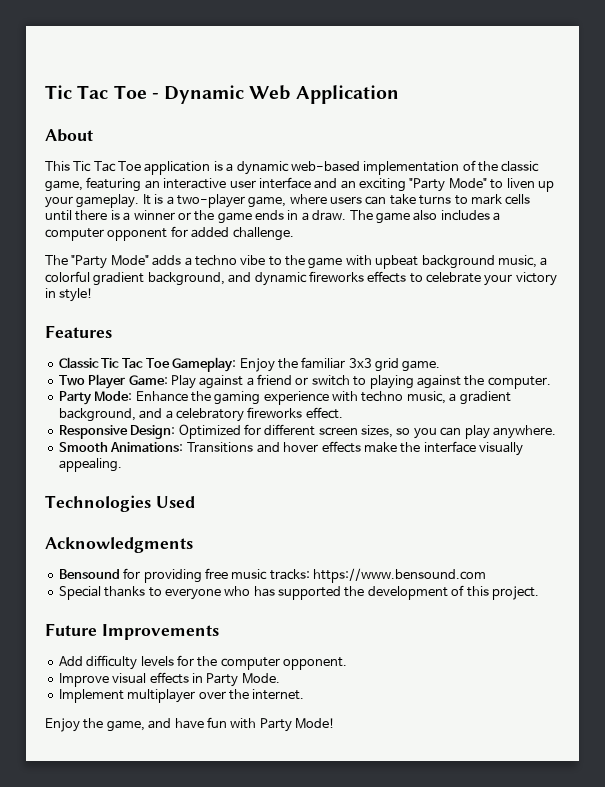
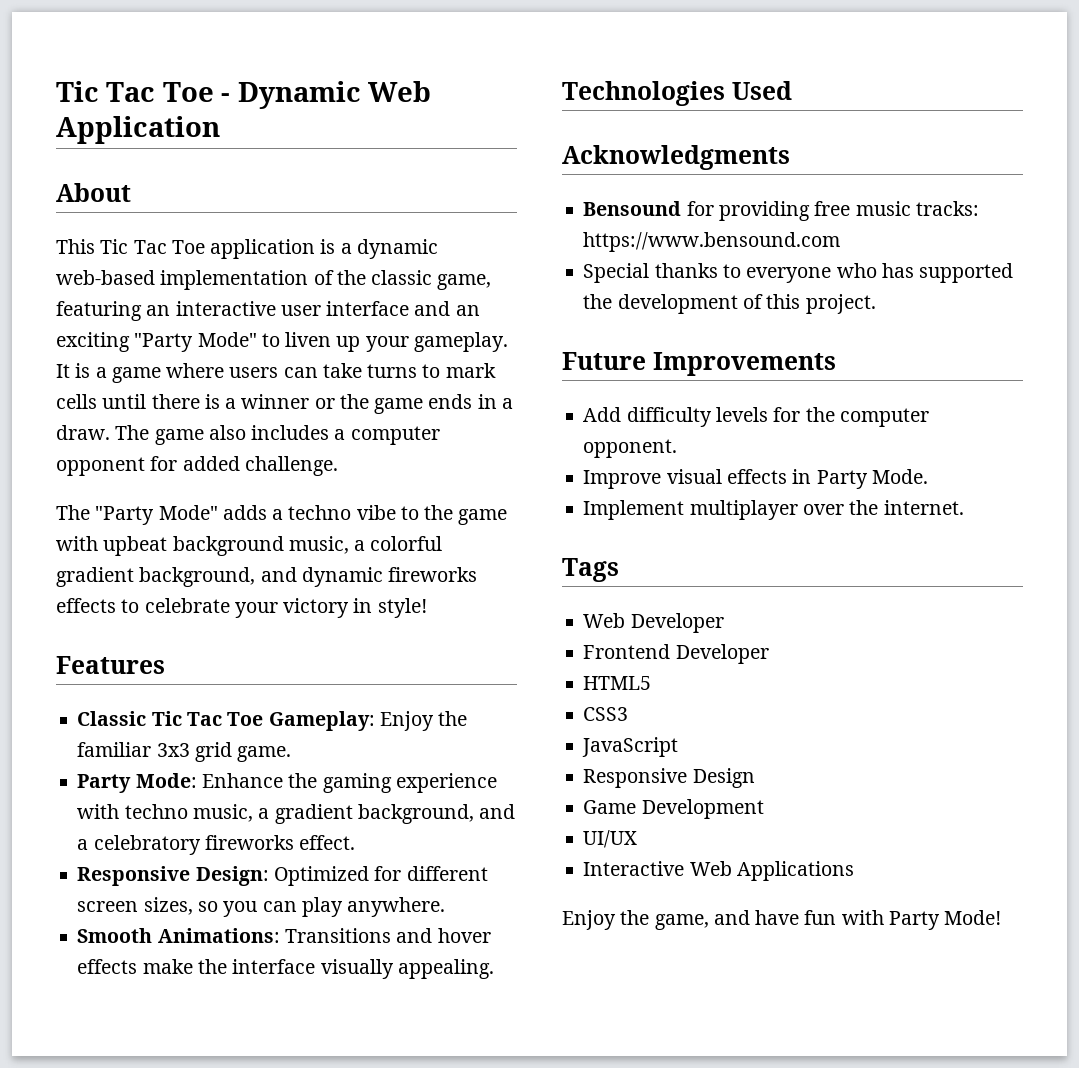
- It is a two-player game, where users can take turns to mark cells until there is a winner or the game ends in a draw.
+ It is a game where users can take turns to mark cells until there is a winner or the game ends in a draw.
- Two Player Game: Play against a friend or switch to playing against the computer.
+ Tags
+ Web Developer
+ Frontend Developer
+ HTML5
+ CSS3
+ JavaScript
+ Responsive Design
+ Game Development
+ UI/UX
+ Interactive Web Applications

